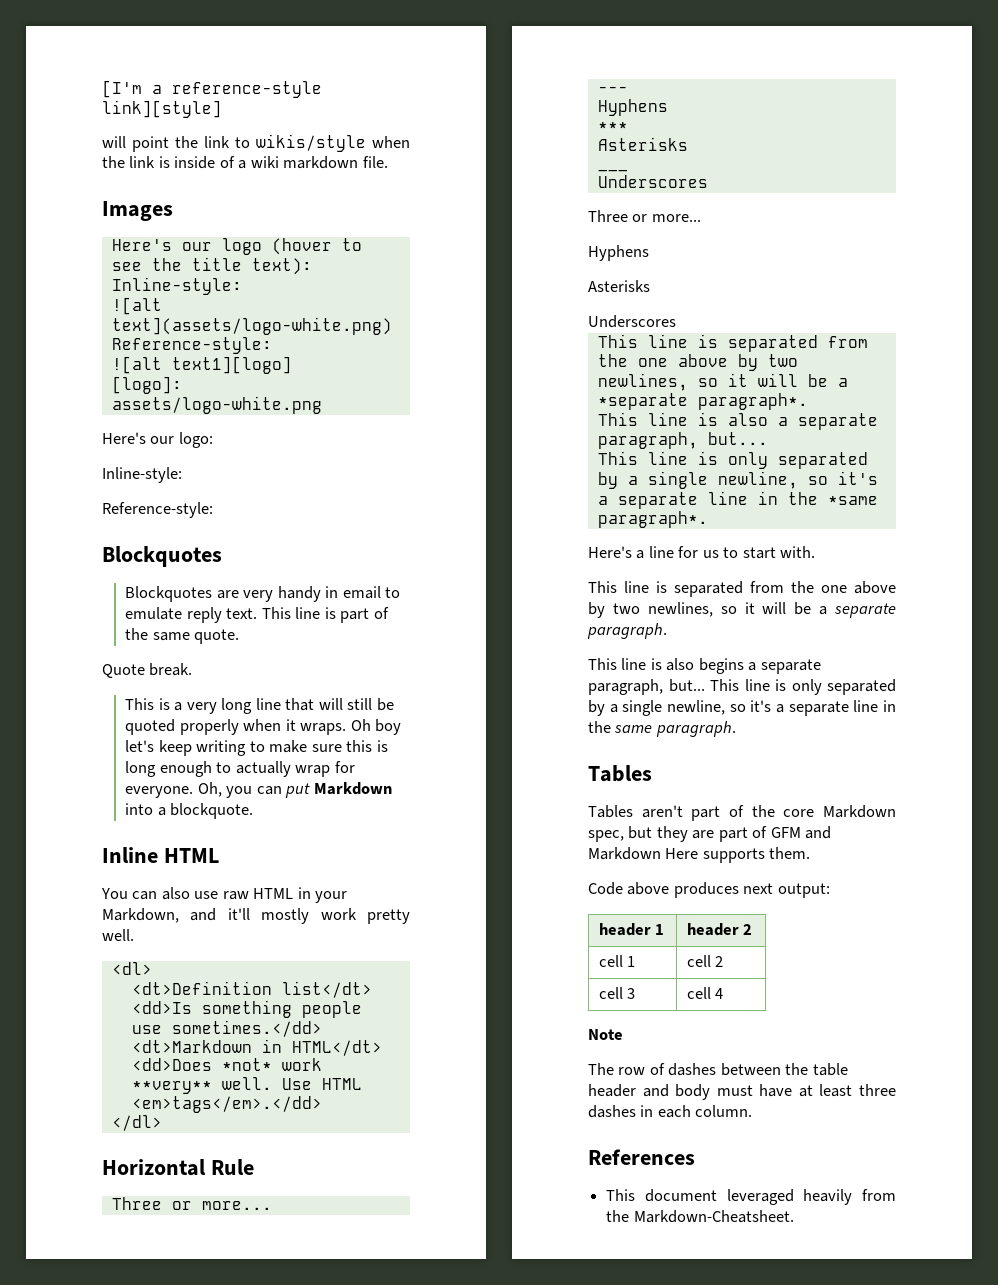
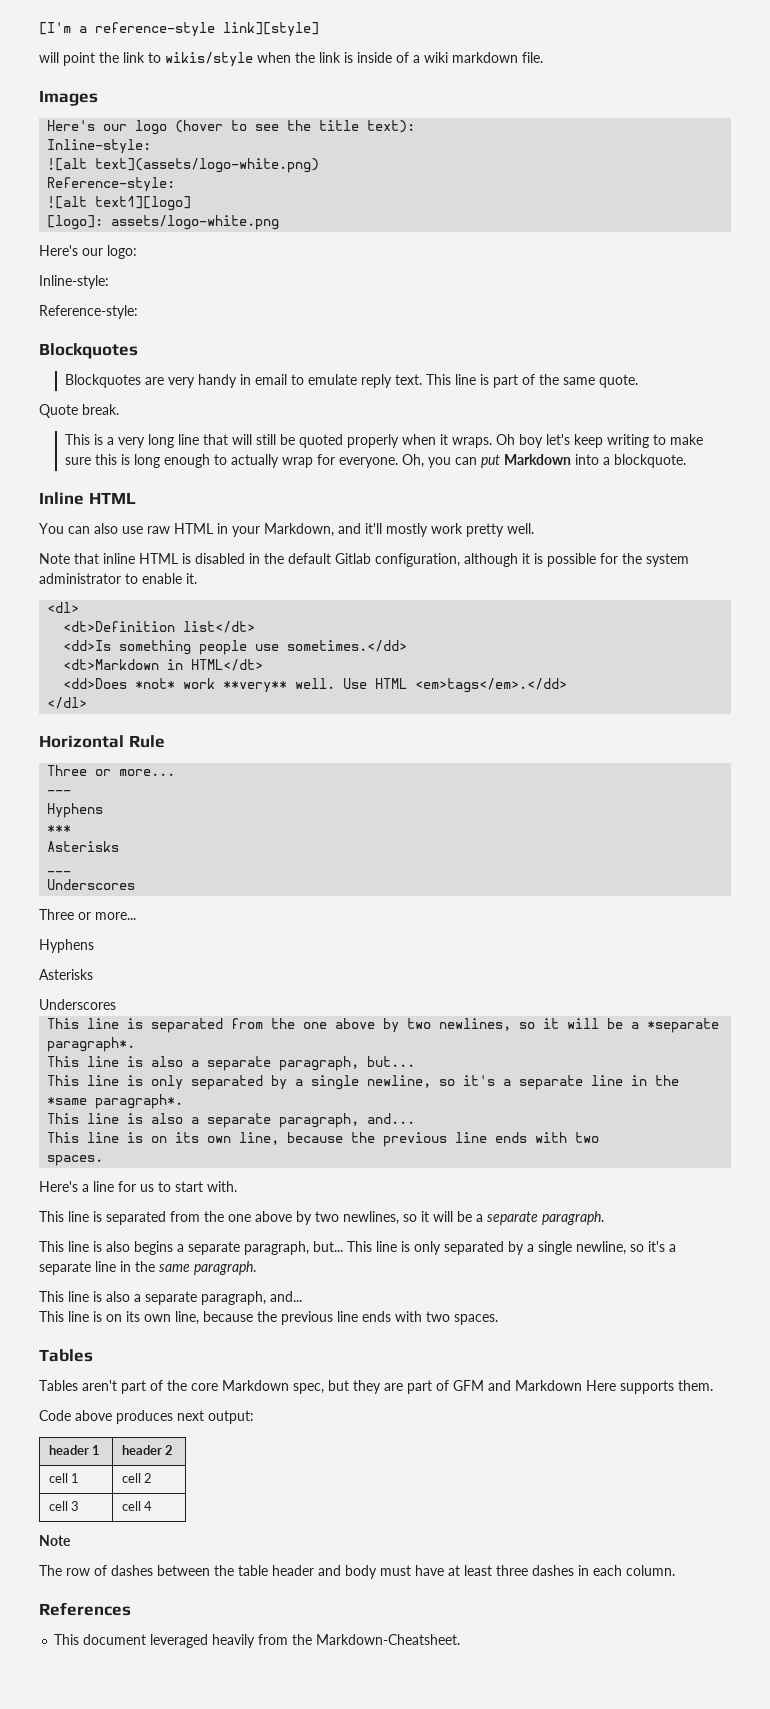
+ Note that inline HTML is disabled in the default Gitlab configuration, although it is possible for the system administrator to enable it.
  This line is only separated by a single newline, so it's a separate line in the *same paragraph*.
+ This line is also a separate paragraph, and...
+ This line is on its own line, because the previous line ends with two
+ spaces.
  This line is only separated by a single newline, so it's a separate line in the same paragraph.
+ This line is also a separate paragraph, and...
+ This line is on its own line, because the previous line ends with two spaces.

